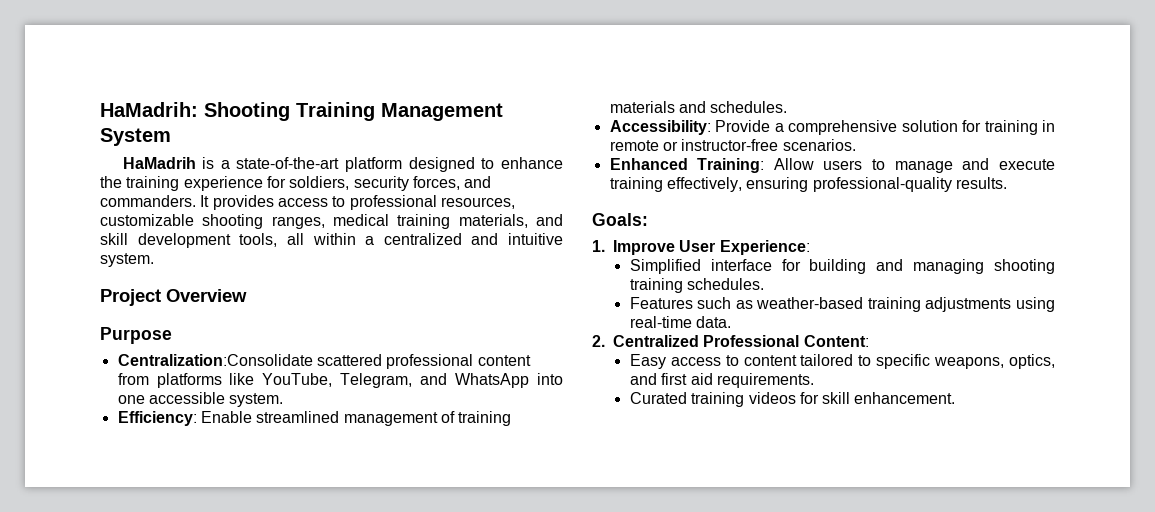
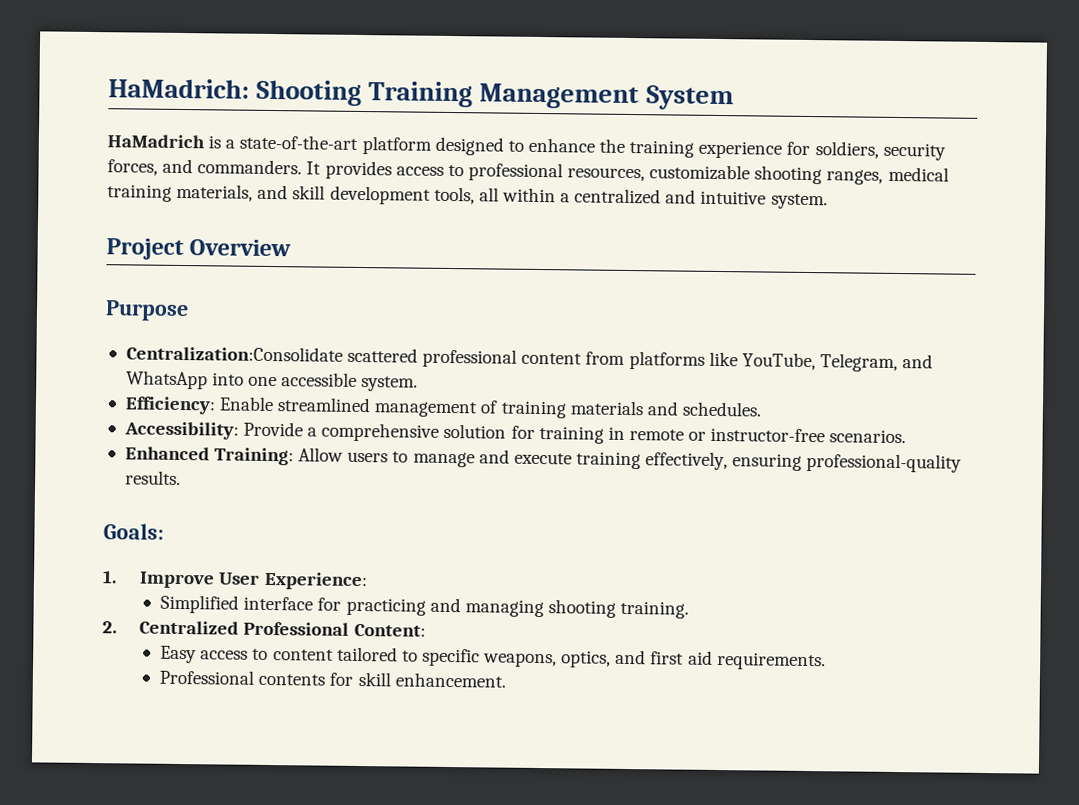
- HaMadrih: Shooting Training Management System
+ HaMadrich: Shooting Training Management System
- HaMadrih is a state-of-the-art platform designed to enhance the training experience for soldiers, security forces, and commanders.
+ HaMadrich is a state-of-the-art platform designed to enhance the training experience for soldiers, security forces, and commanders.
- Simplified interface for building and managing shooting training schedules.
- Features such as weather-based training adjustments using real-time data.
+ Simplified interface for practicing and managing shooting training.
- Curated training videos for skill enhancement.
+ Professional contents for skill enhancement.

